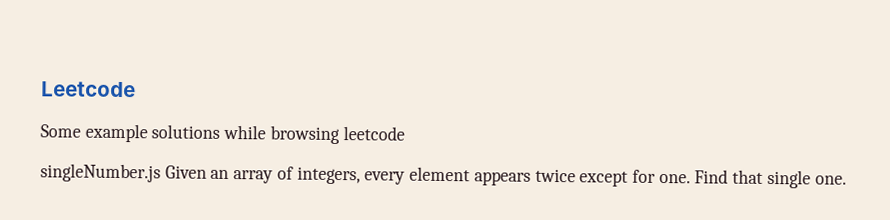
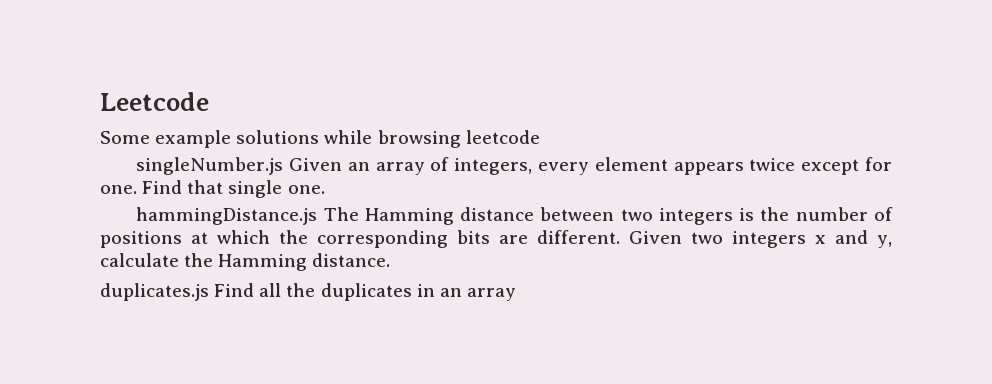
+ hammingDistance.js The Hamming distance between two integers is the number of positions at which the corresponding bits are different. Given two integers x and y, calculate the Hamming distance.
+ duplicates.js Find all the duplicates in an array

